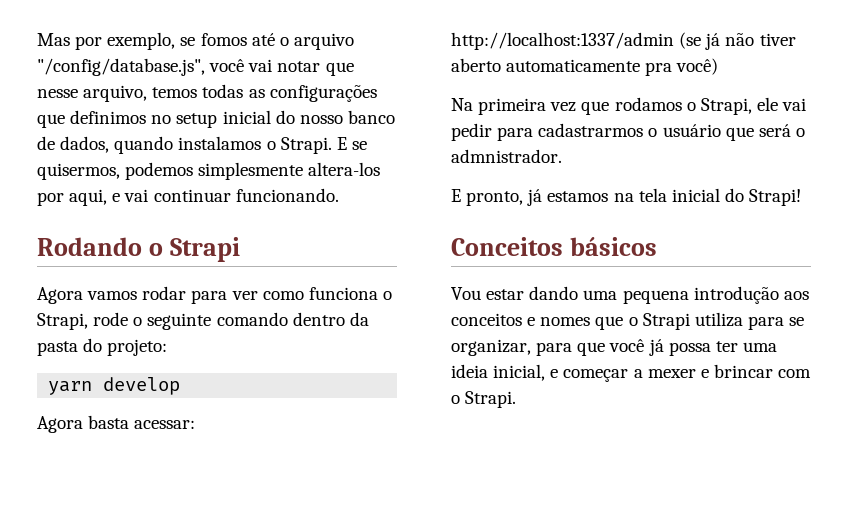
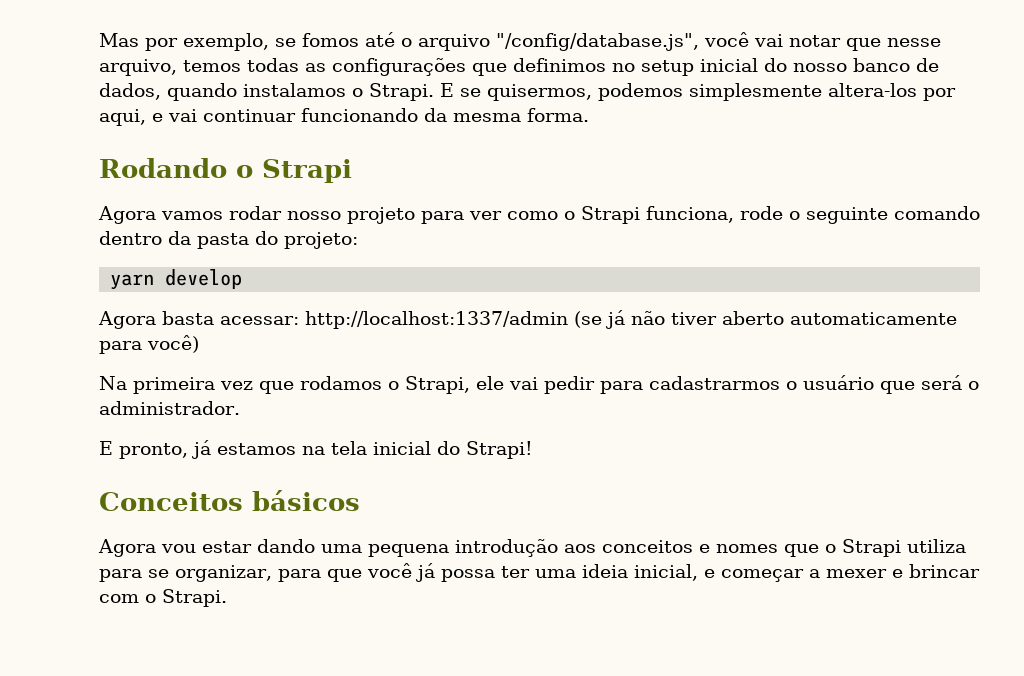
- E se quisermos, podemos simplesmente altera-los por aqui, e vai continuar funcionando.
+ E se quisermos, podemos simplesmente altera-los por aqui, e vai continuar funcionando da mesma forma.
- Agora vamos rodar para ver como funciona o Strapi, rode o seguinte comando dentro da pasta do projeto:
+ Agora vamos rodar nosso projeto para ver como o Strapi funciona, rode o seguinte comando dentro da pasta do projeto:
- Agora basta acessar: http://localhost:1337/admin (se já não tiver aberto automaticamente pra você)
+ Agora basta acessar: http://localhost:1337/admin (se já não tiver aberto automaticamente para você)
- Na primeira vez que rodamos o Strapi, ele vai pedir para cadastrarmos o usuário que será o admnistrador.
+ Na primeira vez que rodamos o Strapi, ele vai pedir para cadastrarmos o usuário que será o administrador.
- Vou estar dando uma pequena introdução aos conceitos e nomes que o Strapi utiliza para se organizar, para que você já possa ter uma ideia inicial, e começar a mexer e brincar com o Strapi.
+ Agora vou estar dando uma pequena introdução aos conceitos e nomes que o Strapi utiliza para se organizar, para que você já possa ter uma ideia inicial, e começar a mexer e brincar com o Strapi.

